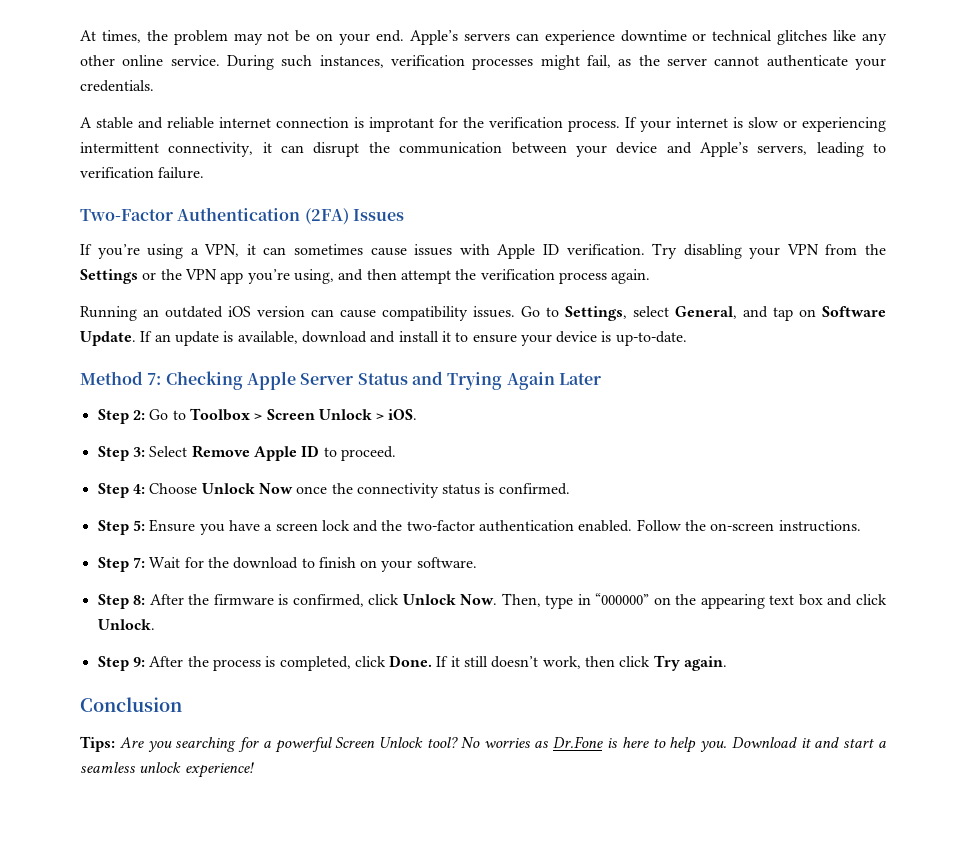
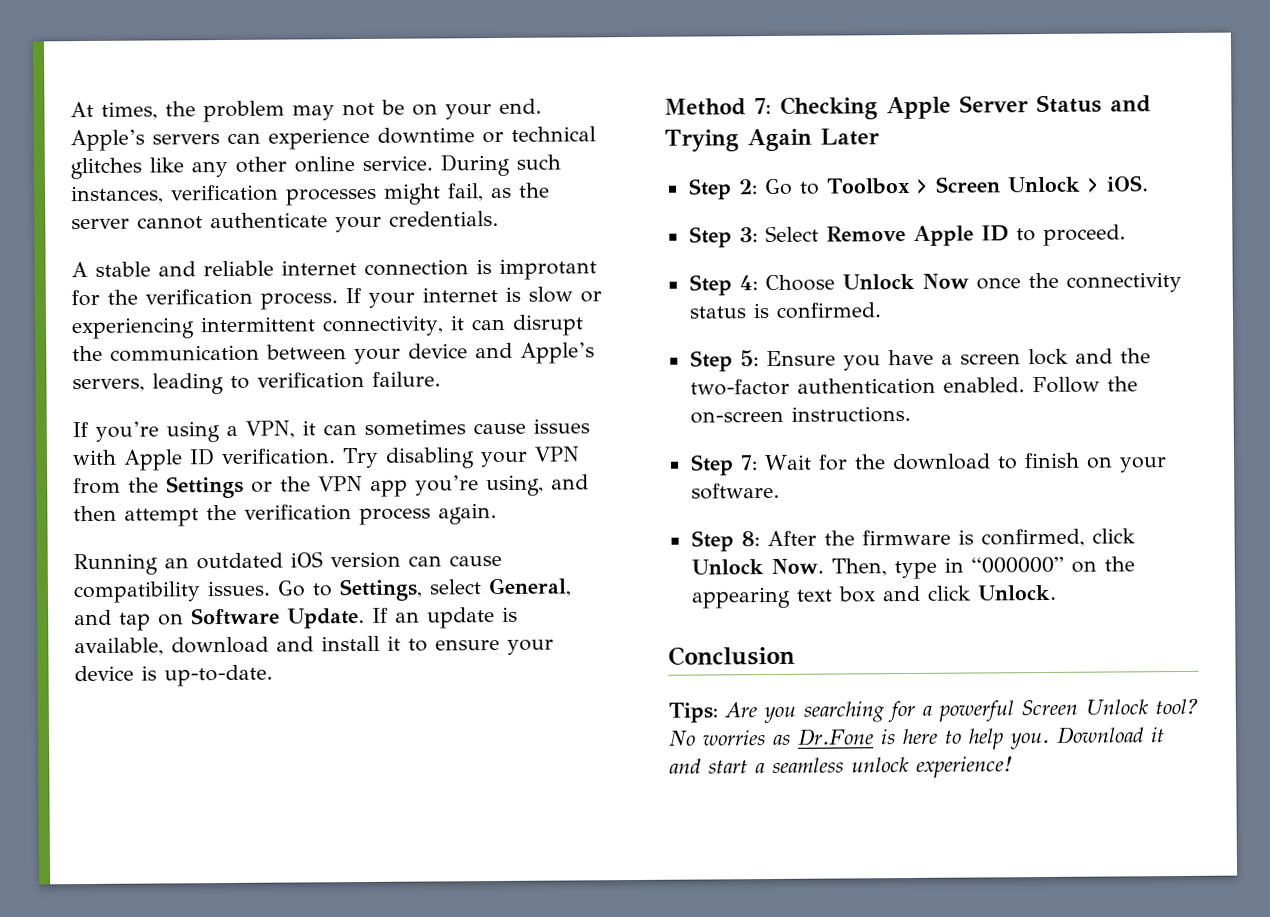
- Two-Factor Authentication (2FA) Issues
- Step 9: After the process is completed, click Done. If it still doesn’t work, then click Try again.

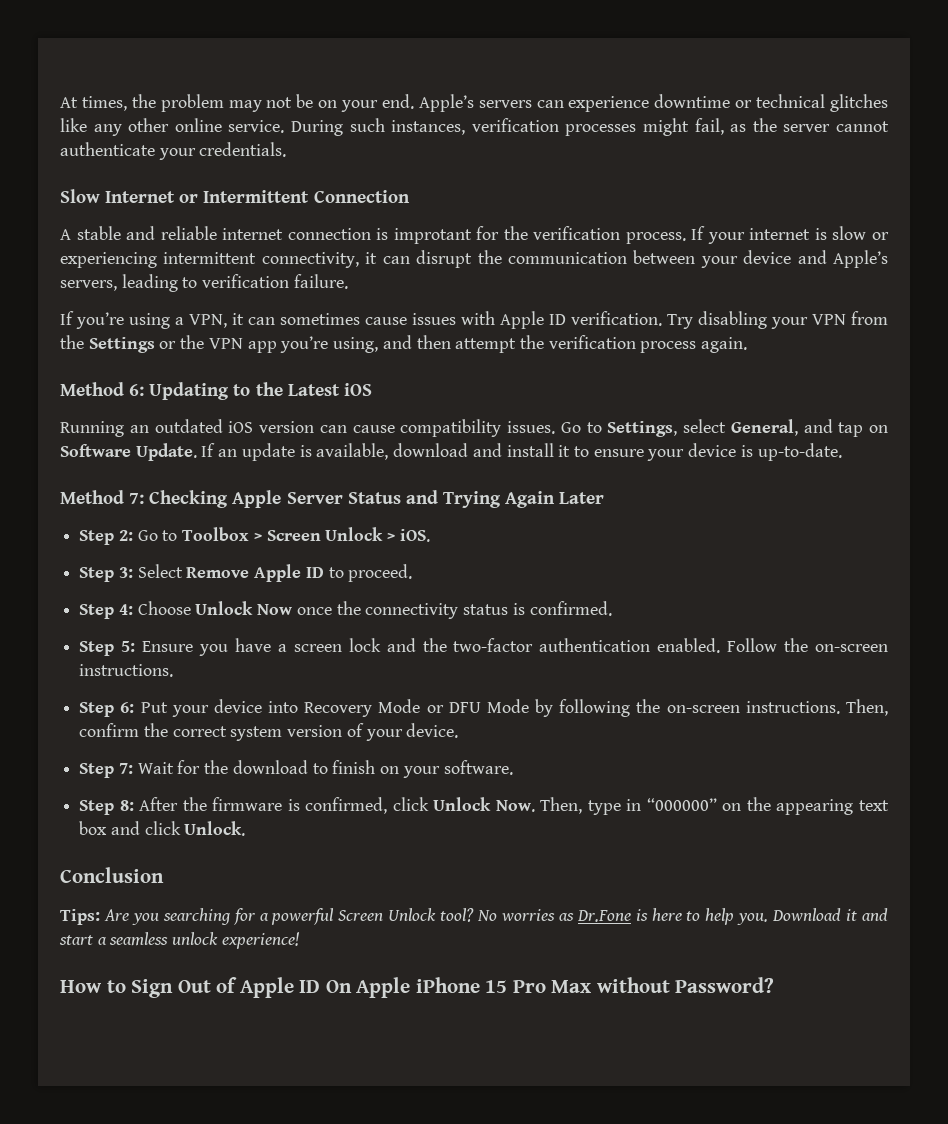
+ Slow Internet or Intermittent Connection
+ Method 6: Updating to the Latest iOS
+ Step 6: Put your device into Recovery Mode or DFU Mode by following the on-screen instructions. Then, confirm the correct system version of your device.
+ How to Sign Out of Apple ID On Apple iPhone 15 Pro Max without Password?

